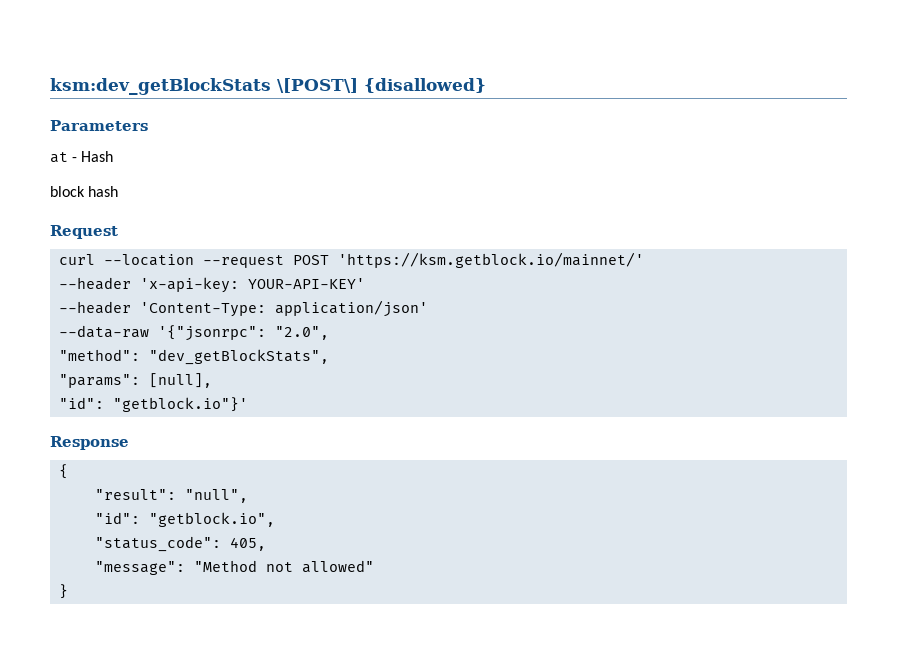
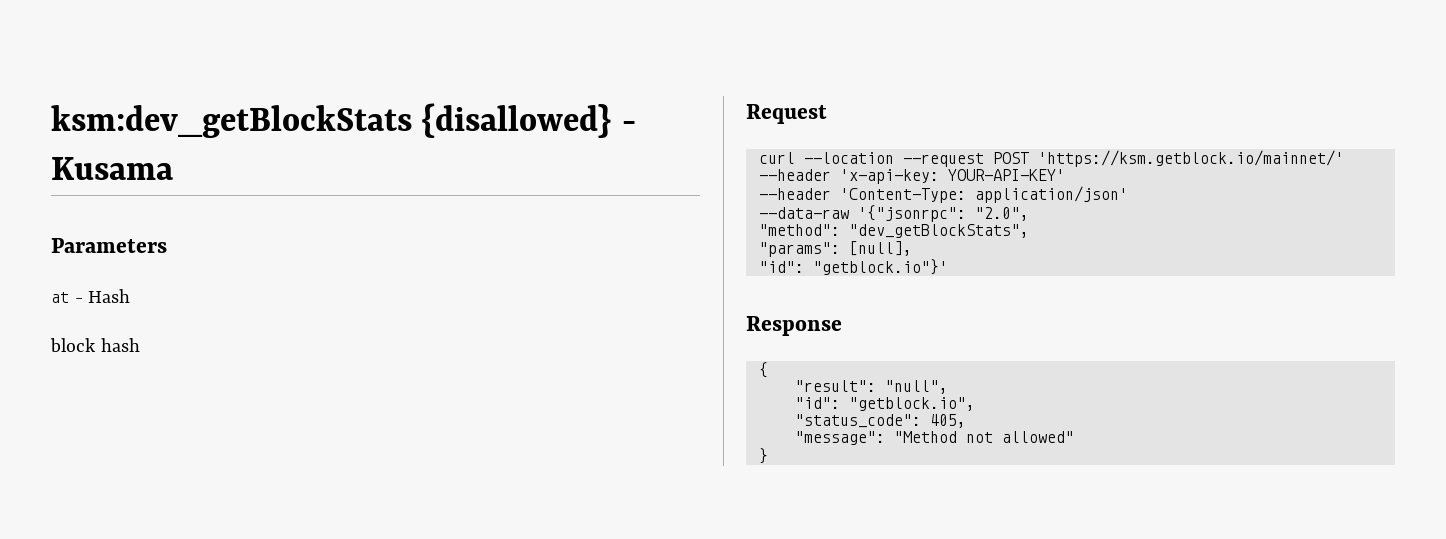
- ksm:dev_getBlockStats \[POST\] {disallowed}
+ ksm:dev_getBlockStats {disallowed} - Kusama

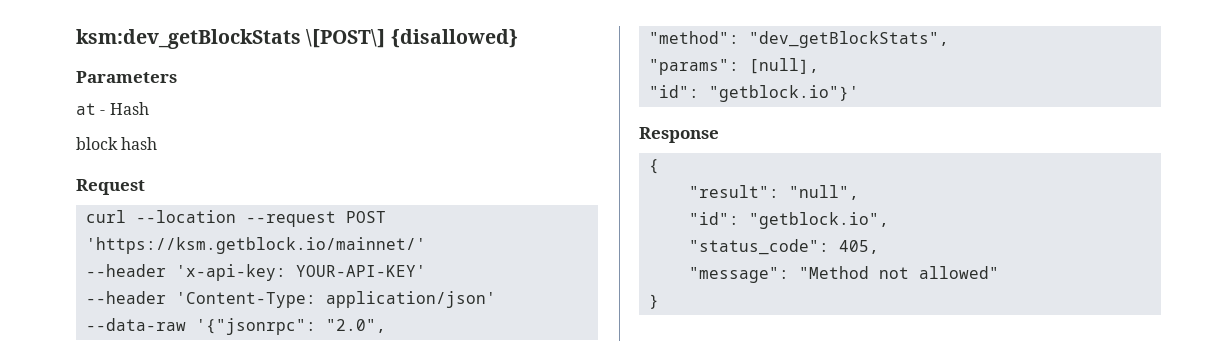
- ksm:dev_getBlockStats {disallowed} - Kusama
+ ksm:dev_getBlockStats \[POST\] {disallowed}

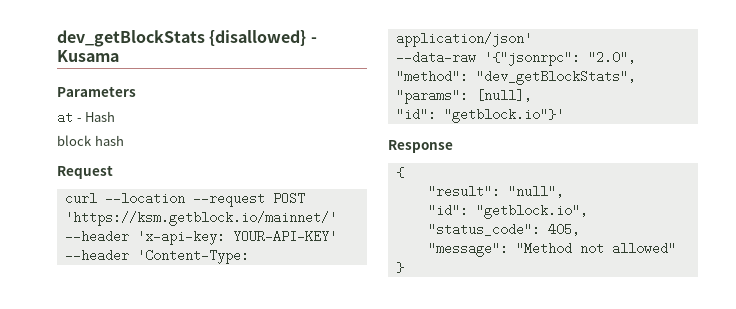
- ksm:dev_getBlockStats \[POST\] {disallowed}
+ dev_getBlockStats {disallowed} - Kusama

